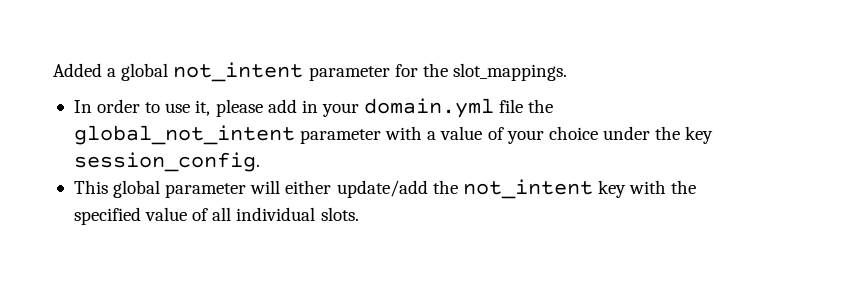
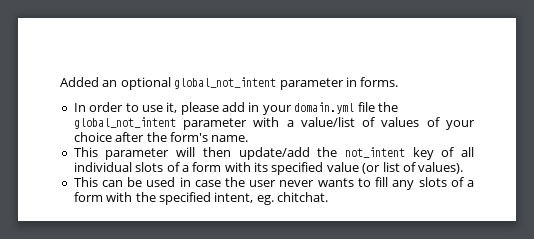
- Added a global not_intent parameter for the slot_mappings.
+ Added an optional global_not_intent parameter in forms.
- In order to use it, please add in your domain.yml file the global_not_intent parameter with a value of your choice under the key session_config.
- This global parameter will either update/add the not_intent key with the specified value of all individual slots.
+ In order to use it, please add in your domain.yml file the global_not_intent parameter with a value/list of values of your choice after the form's name.
+ This parameter will then update/add the not_intent key of all individual slots of a form with its specified value (or list of values).
+ This can be used in case the user never wants to fill any slots of a form with the specified intent, eg. chitchat.

